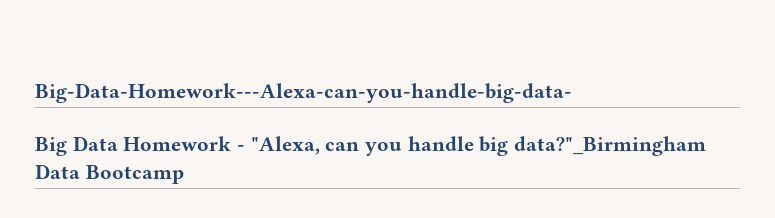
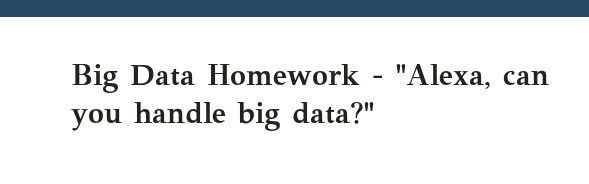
- Big-Data-Homework---Alexa-can-you-handle-big-data-
- Big Data Homework - "Alexa, can you handle big data?"_Birmingham Data Bootcamp
+ Big Data Homework - "Alexa, can you handle big data?"

